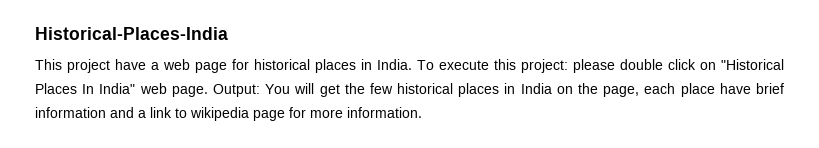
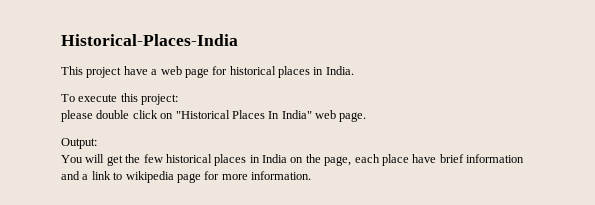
- This project have a web page for historical places in India. To execute this project: please double click on "Historical Places In India" web page. Output: You will get the few historical places in India on the page, each place have brief information and a link to wikipedia page for more information.
+ This project have a web page for historical places in India.
+ To execute this project:
+ please double click on "Historical Places In India" web page.
+ Output:
+ You will get the few historical places in India on the page, each place have brief information and a link to wikipedia page for more information.

